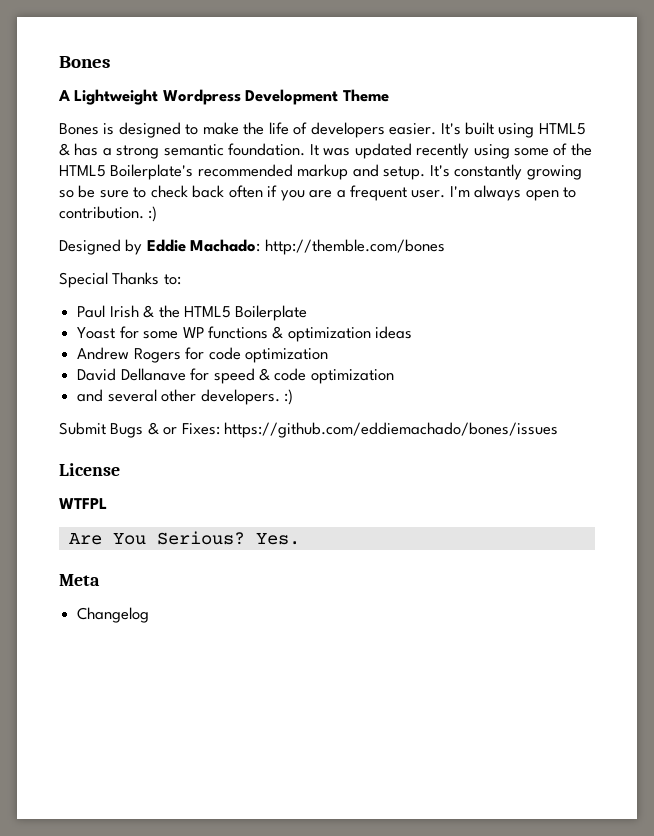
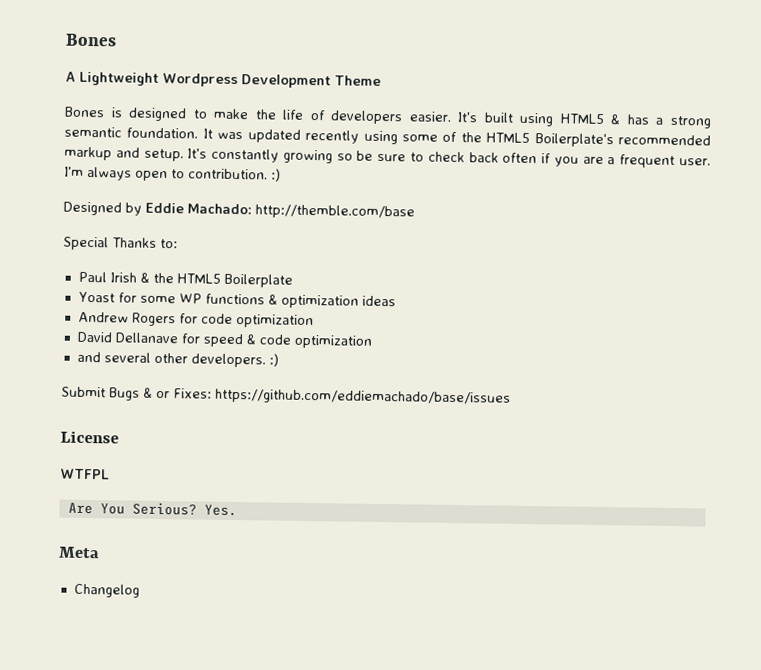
- Designed by Eddie Machado: http://themble.com/bones
+ Designed by Eddie Machado: http://themble.com/base
- Submit Bugs & or Fixes: https://github.com/eddiemachado/bones/issues
+ Submit Bugs & or Fixes: https://github.com/eddiemachado/base/issues

